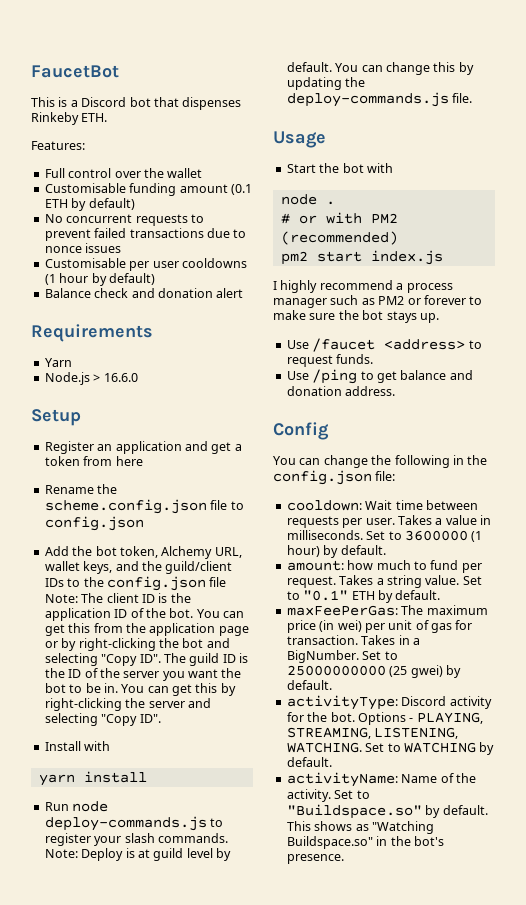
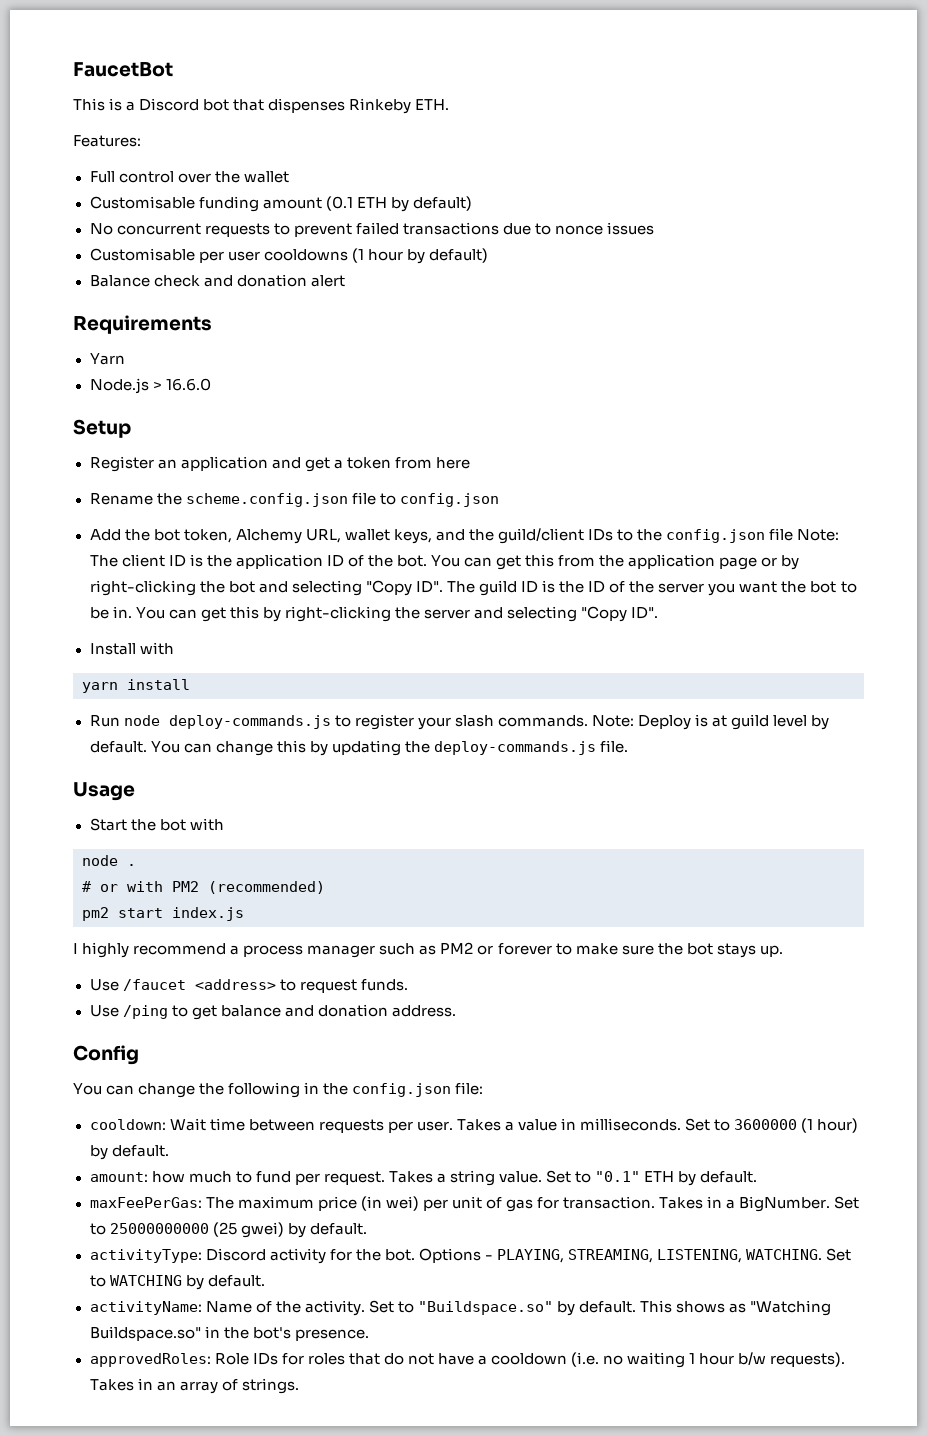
+ approvedRoles: Role IDs for roles that do not have a cooldown (i.e. no waiting 1 hour b/w requests). Takes in an array of strings.

